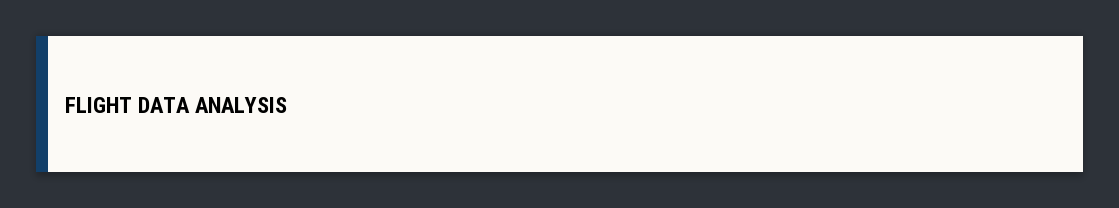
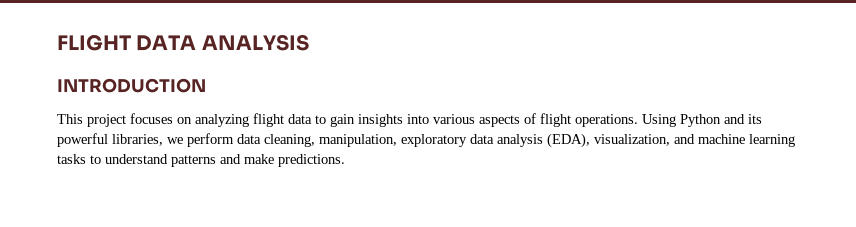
+ INTRODUCTION
+ This project focuses on analyzing flight data to gain insights into various aspects of flight operations. Using Python and its powerful libraries, we perform data cleaning, manipulation, exploratory data analysis (EDA), visualization, and machine learning tasks to understand patterns and make predictions.

